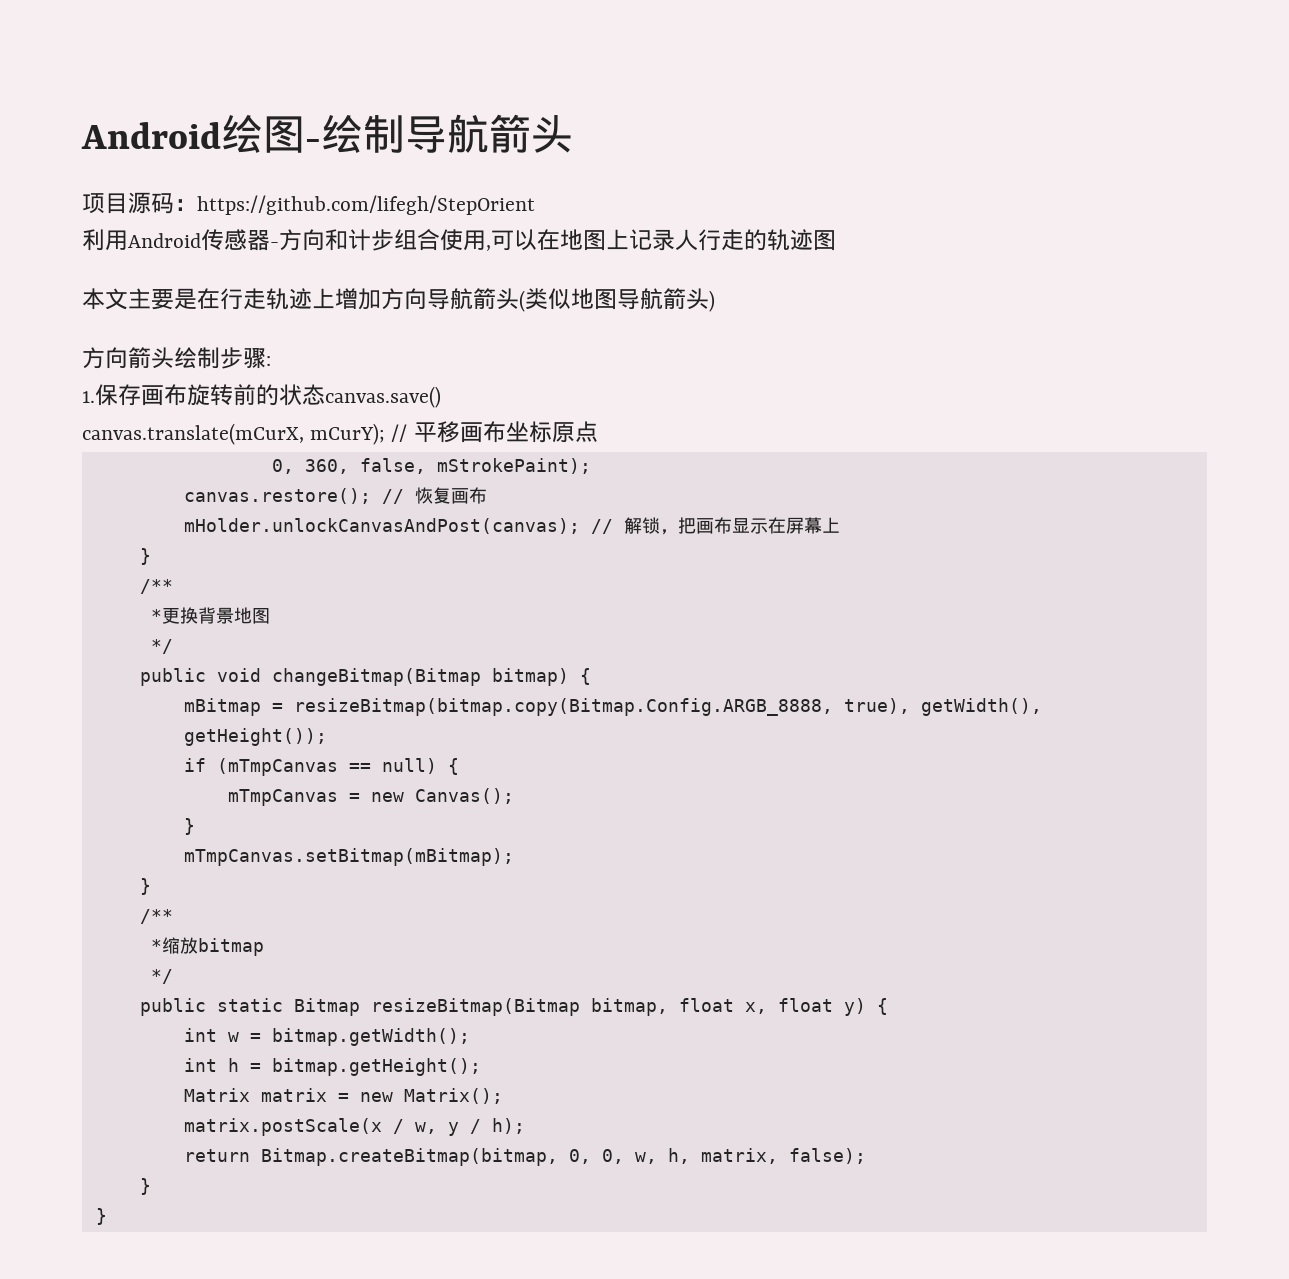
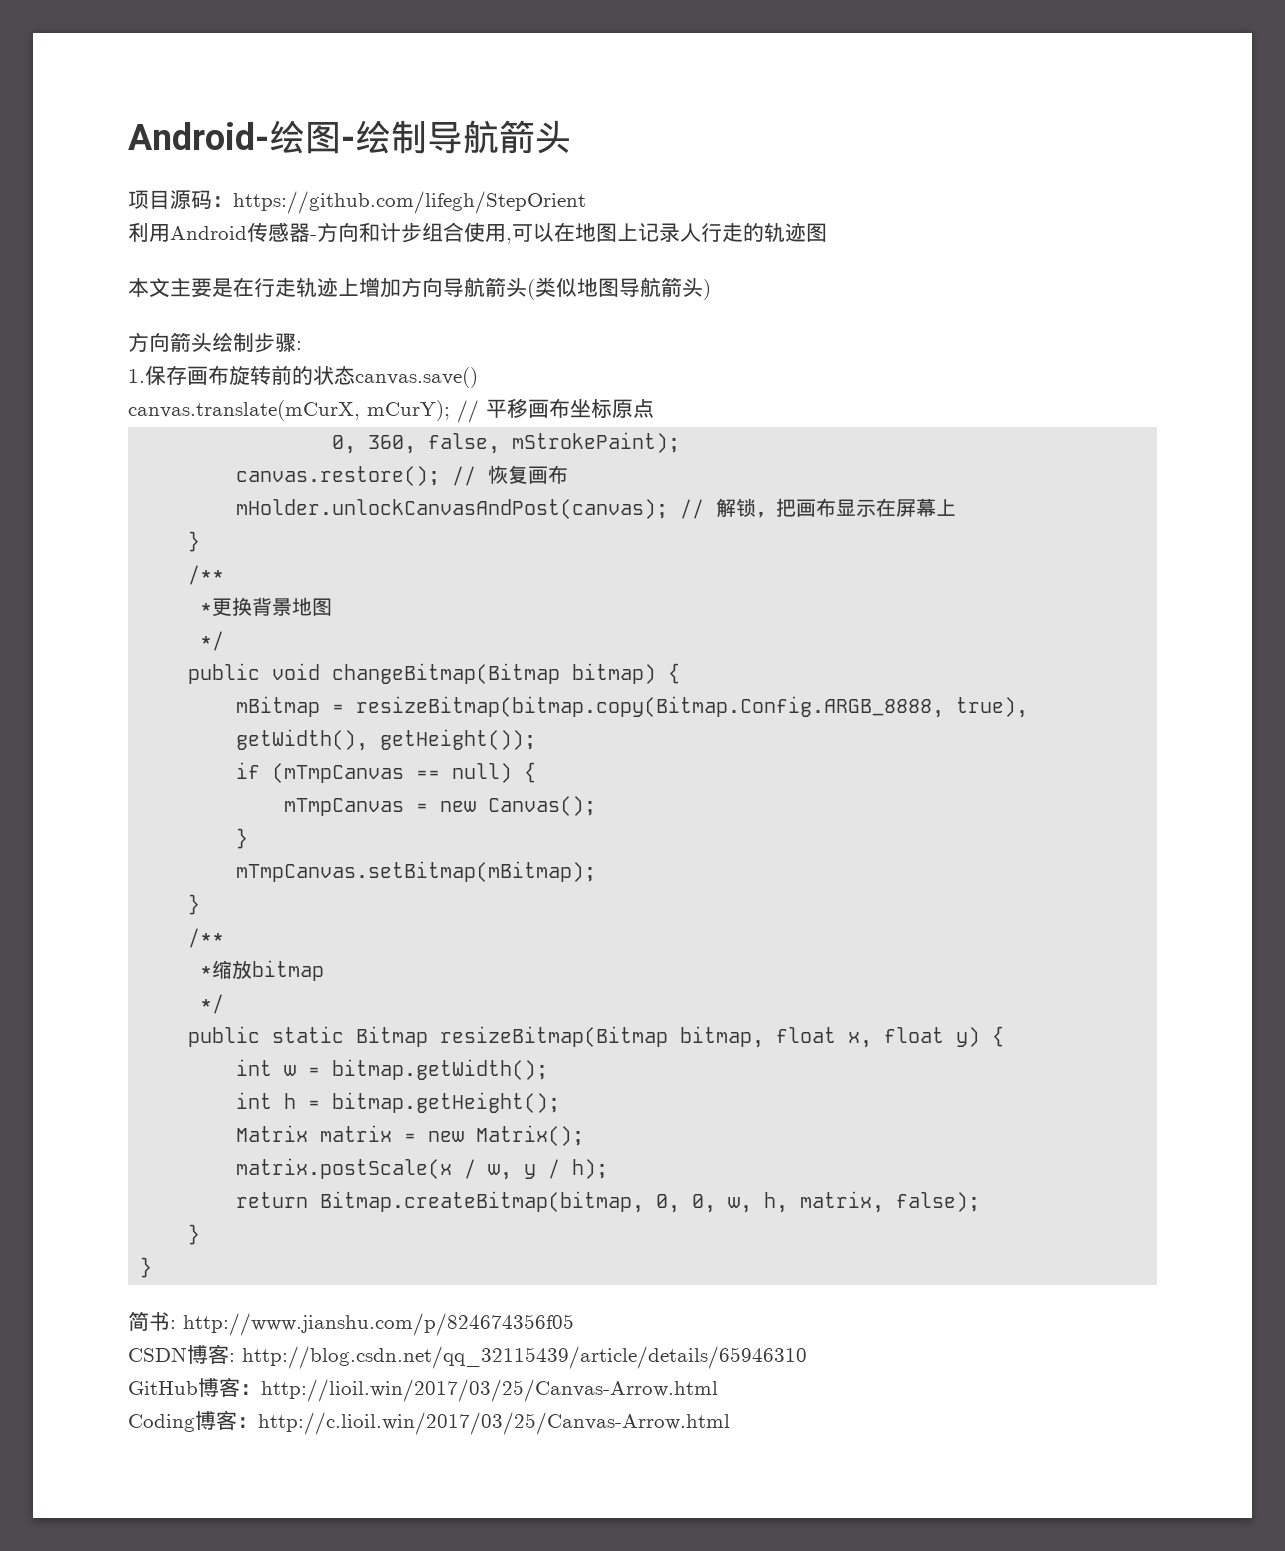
- Android绘图-绘制导航箭头
+ Android-绘图-绘制导航箭头
+ 简书: http://www.jianshu.com/p/824674356f05
+ CSDN博客: http://blog.csdn.net/qq_32115439/article/details/65946310
+ GitHub博客：http://lioil.win/2017/03/25/Canvas-Arrow.html
+ Coding博客：http://c.lioil.win/2017/03/25/Canvas-Arrow.html

